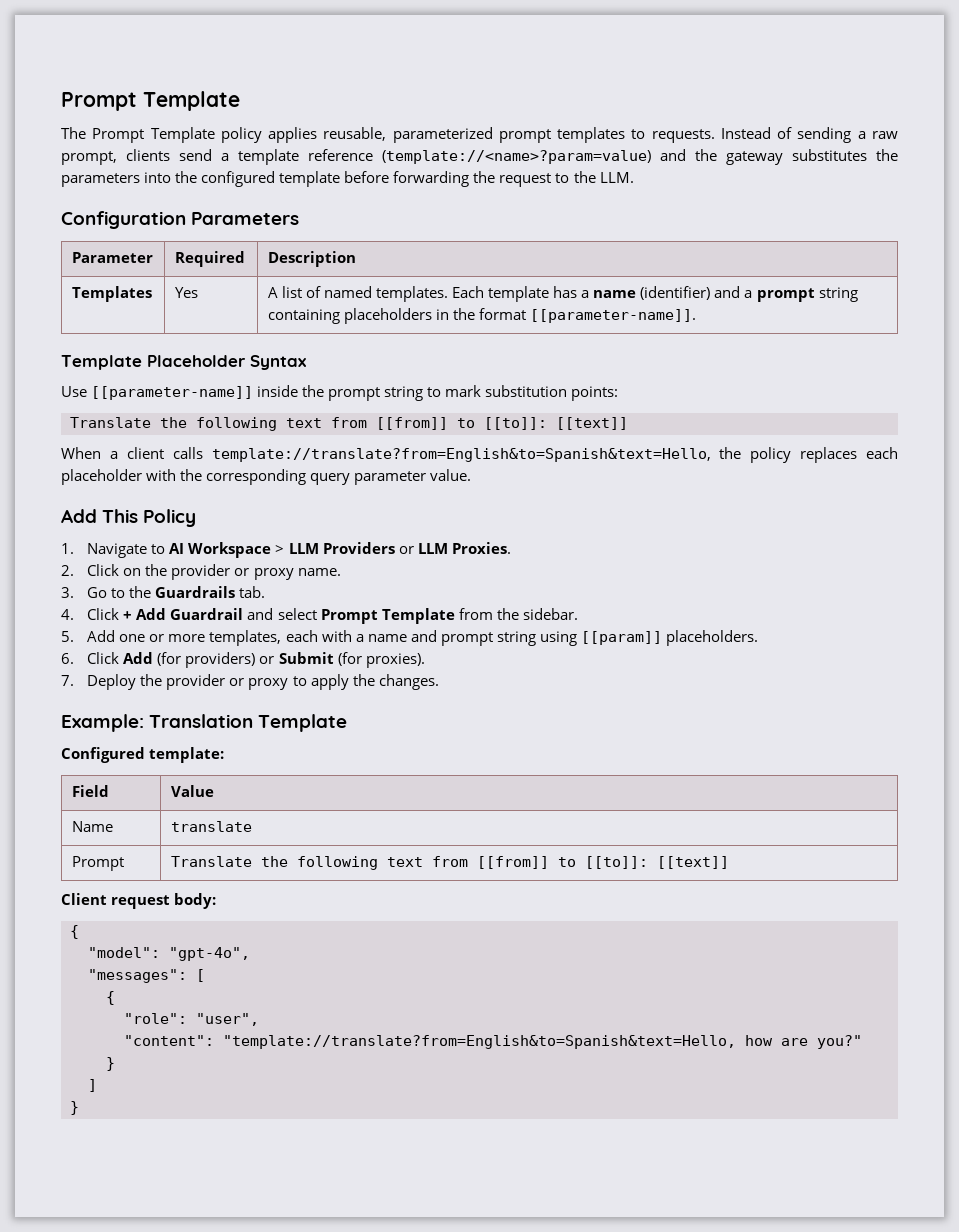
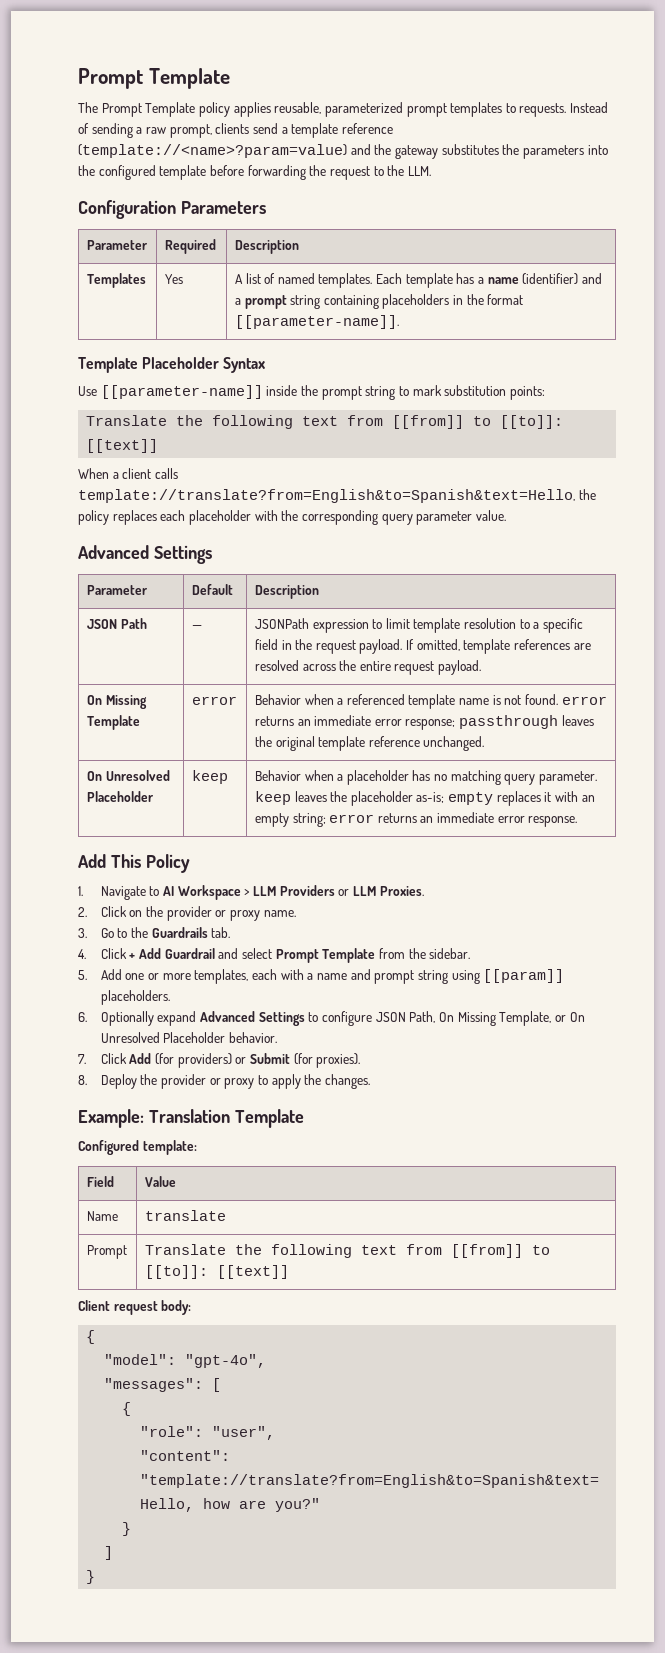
  When a client calls template://translate?from=English&to=Spanish&text=Hello, the policy replaces each placeholder with the corresponding query parameter value.
+ Advanced Settings
+ Parameter | Default | Description
+ JSON Path | — | JSONPath expression to limit template resolution to a specific field in the request payload. If omitted, template references are resolved across the entire request payload.
+ On Missing Template | error | Behavior when a referenced template name is not found. error returns an immediate error response; passthrough leaves the original template reference unchanged.
+ On Unresolved Placeholder | keep | Behavior when a placeholder has no matching query parameter. keep leaves the placeholder as-is; empty replaces it with an empty string; error returns an immediate error response.
- 6. Click Add (for providers) or Submit (for proxies).
+ 6. Optionally expand Advanced Settings to configure JSON Path, On Missing Template, or On Unresolved Placeholder behavior.
+ 7. Click Add (for providers) or Submit (for proxies).
- 7. Deploy the provider or proxy to apply the changes.
+ 8. Deploy the provider or proxy to apply the changes.

